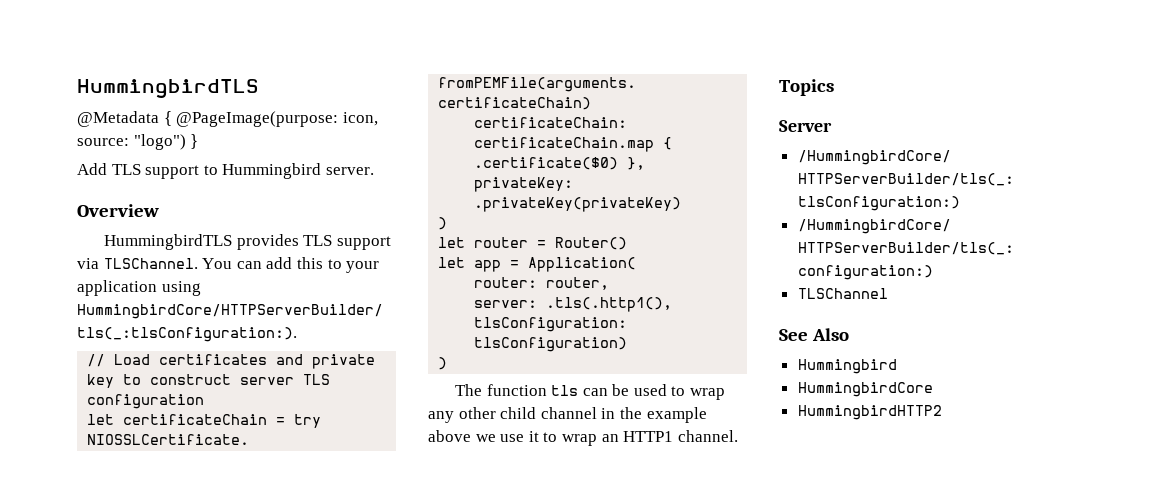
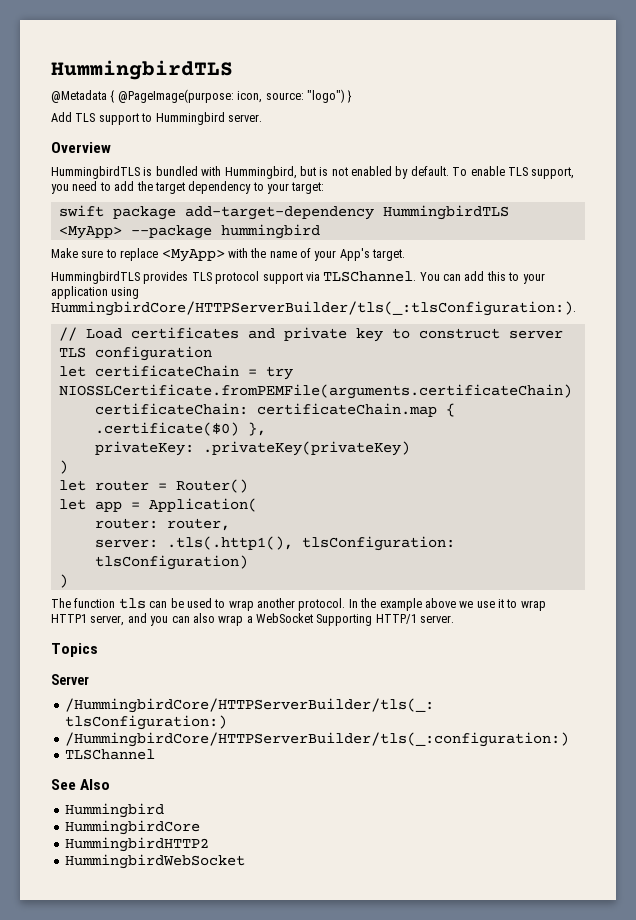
+ HummingbirdTLS is bundled with Hummingbird, but is not enabled by default. To enable TLS support, you need to add the target dependency to your target:
+ swift package add-target-dependency HummingbirdTLS <MyApp> --package hummingbird
+ Make sure to replace <MyApp> with the name of your App's target.
- HummingbirdTLS provides TLS support via TLSChannel.
+ HummingbirdTLS provides TLS protocol support via TLSChannel.
- The function tls can be used to wrap any other child channel in the example above we use it to wrap an HTTP1 channel.
+ The function tls can be used to wrap another protocol. In the example above we use it to wrap HTTP1 server, and you can also wrap a WebSocket Supporting HTTP/1 server.
+ HummingbirdWebSocket

